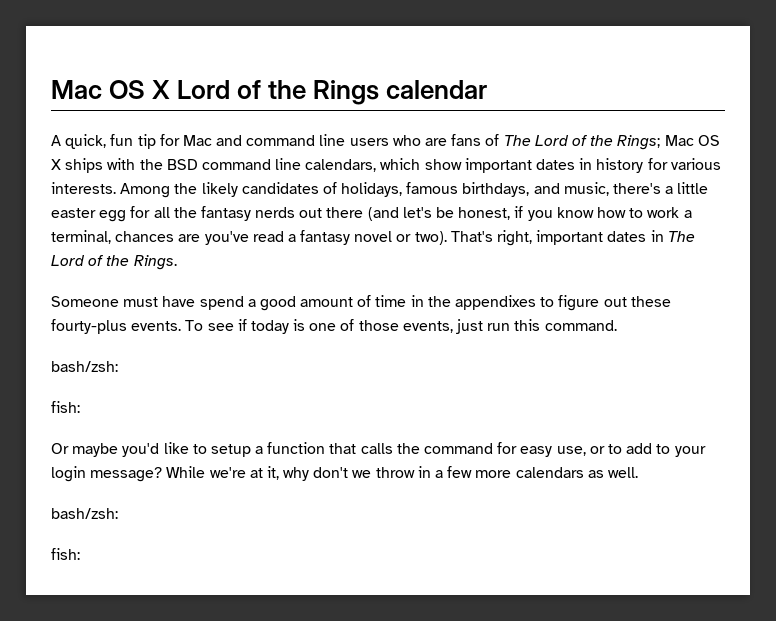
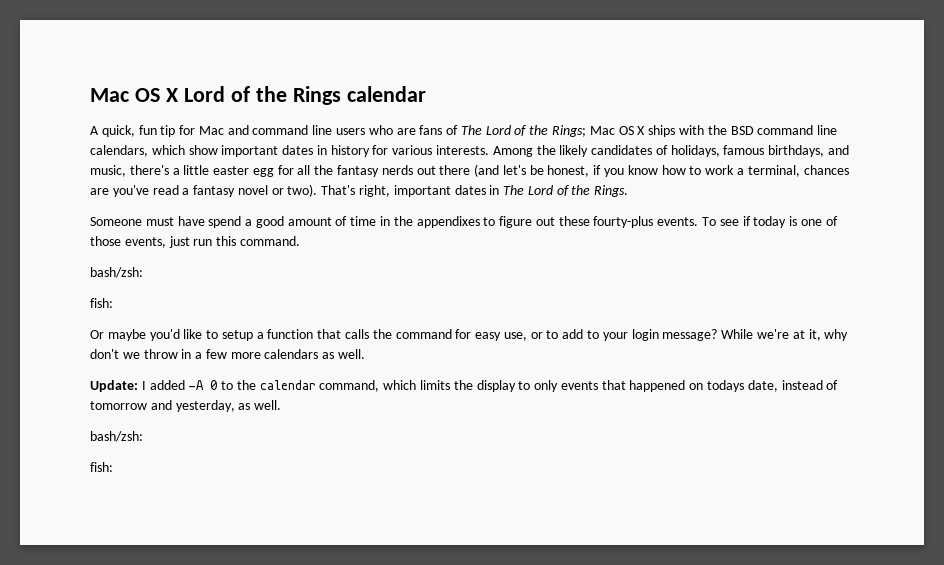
+ Update: I added -A 0 to the calendar command, which limits the display to only events that happened on todays date, instead of tomorrow and yesterday, as well.

